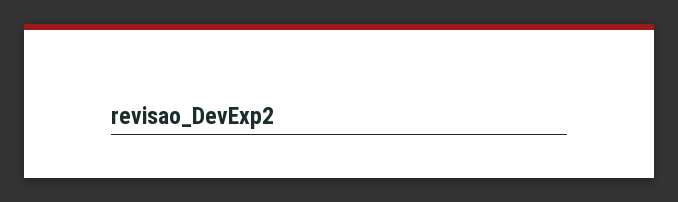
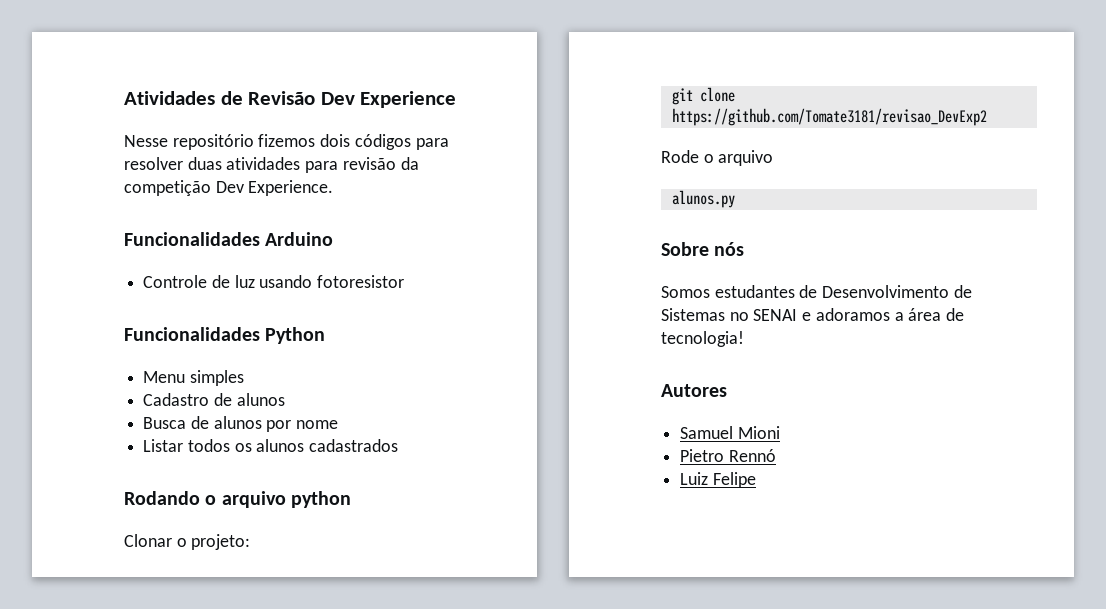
- revisao_DevExp2
+ Atividades de Revisão Dev Experience
+ Nesse repositório fizemos dois códigos para resolver duas atividades para revisão da competição Dev Experience.
+ Funcionalidades Arduino
+ Controle de luz usando fotoresistor
+ Funcionalidades Python
+ Menu simples
+ Cadastro de alunos
+ Busca de alunos por nome
+ Listar todos os alunos cadastrados
+ Rodando o arquivo python
+ Clonar o projeto:
+ git clone https://github.com/Tomate3181/revisao_DevExp2
+ Rode o arquivo
+ alunos.py
+ Sobre nós
+ Somos estudantes de Desenvolvimento de Sistemas no SENAI e adoramos a área de tecnologia!
+ Autores
+ Samuel Mioni
+ Pietro Rennó
+ Luiz Felipe

